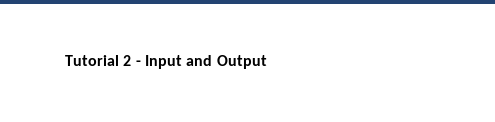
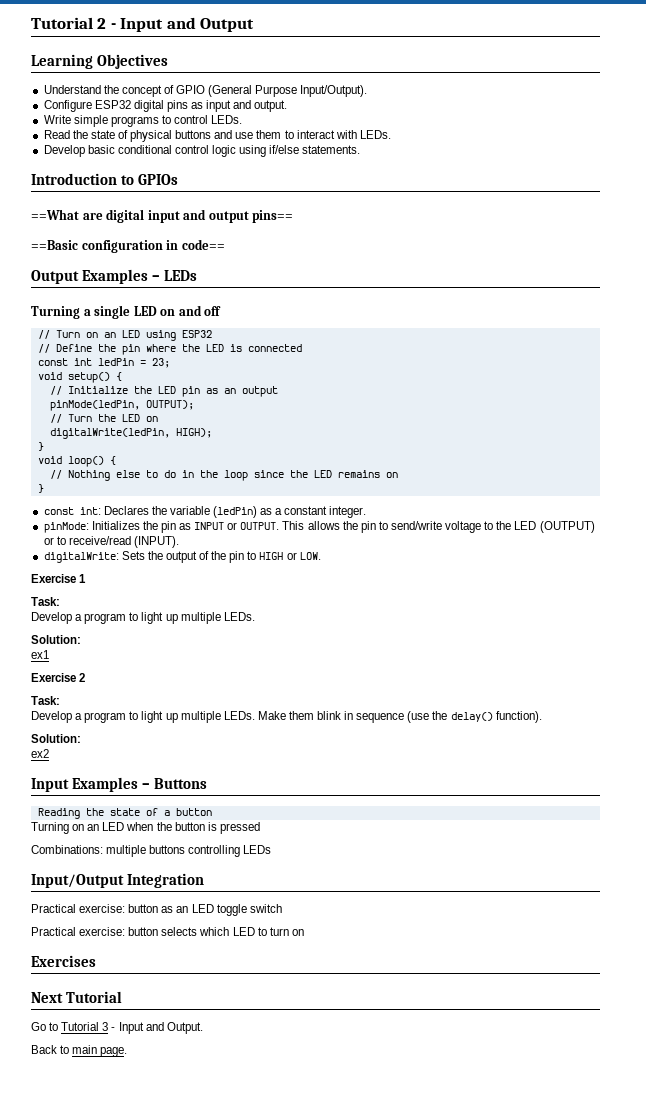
+ Learning Objectives
+ Understand the concept of GPIO (General Purpose Input/Output).
+ Configure ESP32 digital pins as input and output.
+ Write simple programs to control LEDs.
+ Read the state of physical buttons and use them to interact with LEDs.
+ Develop basic conditional control logic using if/else statements.
+ Introduction to GPIOs
+ ==What are digital input and output pins==
+ ==Basic configuration in code==
+ Output Examples – LEDs
+ Turning a single LED on and off
+ // Turn on an LED using ESP32
+ // Define the pin where the LED is connected
+ const int ledPin = 23;
+ void setup() {
+ // Initialize the LED pin as an output
+ pinMode(ledPin, OUTPUT);
+ // Turn the LED on
+ digitalWrite(ledPin, HIGH);
+ }
+ void loop() {
+ // Nothing else to do in the loop since the LED remains on
+ }
+ const int: Declares the variable (ledPin) as a constant integer.
+ pinMode: Initializes the pin as INPUT or OUTPUT. This allows the pin to send/write voltage to the LED (OUTPUT) or to receive/read (INPUT).
+ digitalWrite: Sets the output of the pin to HIGH or LOW.
+ Exercise 1
+ Task:
+ Develop a program to light up multiple LEDs.
+ Solution:
+ ex1
+ Exercise 2
+ Task:
+ Develop a program to light up multiple LEDs. Make them blink in sequence (use the delay() function).
+ Solution:
+ ex2
+ Input Examples – Buttons
+ Reading the state of a button
+ Turning on an LED when the button is pressed
+ Combinations: multiple buttons controlling LEDs
+ Input/Output Integration
+ Practical exercise: button as an LED toggle switch
+ Practical exercise: button selects which LED to turn on
+ Exercises
+ Next Tutorial
+ Go to Tutorial 3 - Input and Output.
+ Back to main page.

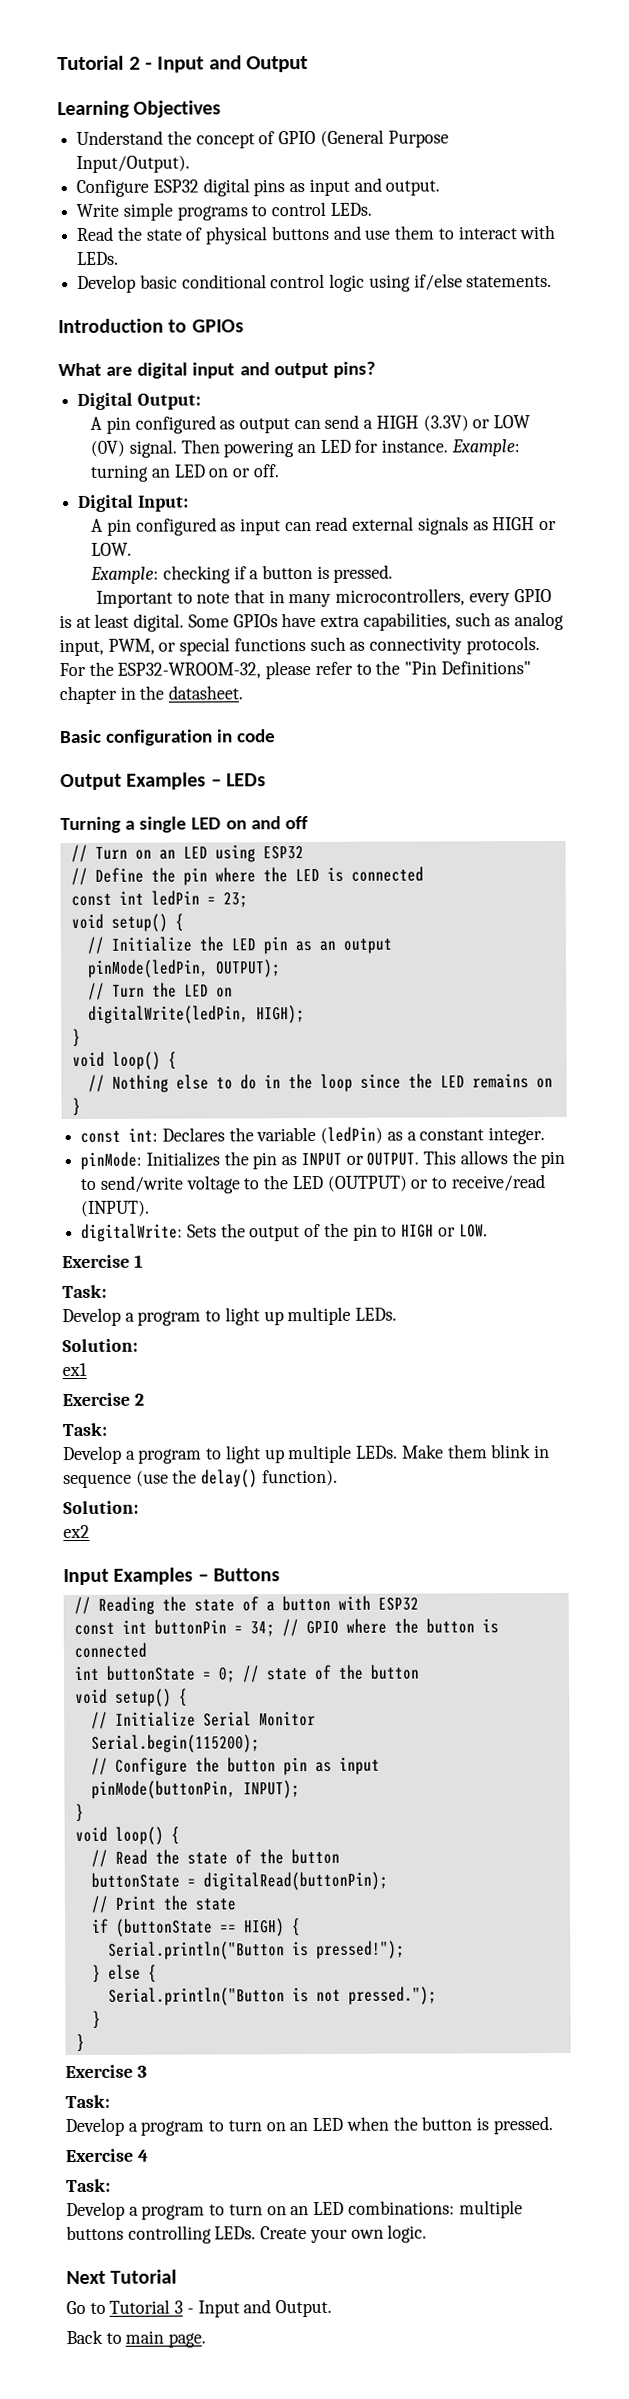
- ==What are digital input and output pins==
- ==Basic configuration in code==
+ What are digital input and output pins?
+ Digital Output:
+ A pin configured as output can send a HIGH (3.3V) or LOW (0V) signal. Then powering an LED for instance. Example: turning an LED on or off.
+ Digital Input:
+ A pin configured as input can read external signals as HIGH or LOW.
+ Example: checking if a button is pressed.
+ Important to note that in many microcontrollers, every GPIO is at least digital. Some GPIOs have extra capabilities, such as analog input, PWM, or special functions such as connectivity protocols. For the ESP32-WROOM-32, please refer to the "Pin Definitions" chapter in the datasheet.
+ Basic configuration in code
- Reading the state of a button
- Turning on an LED when the button is pressed
- Combinations: multiple buttons controlling LEDs
- Input/Output Integration
- Practical exercise: button as an LED toggle switch
- Practical exercise: button selects which LED to turn on
- Exercises
+ // Reading the state of a button with ESP32
+ const int buttonPin = 34; // GPIO where the button is connected
+ int buttonState = 0; // state of the button
+ void setup() {
+ // Initialize Serial Monitor
+ Serial.begin(115200);
+ // Configure the button pin as input
+ pinMode(buttonPin, INPUT);
+ }
+ void loop() {
+ // Read the state of the button
+ buttonState = digitalRead(buttonPin);
+ // Print the state
+ if (buttonState == HIGH) {
+ Serial.println("Button is pressed!");
+ } else {
+ Serial.println("Button is not pressed.");
+ }
+ }
+ Exercise 3
+ Task:
+ Develop a program to turn on an LED when the button is pressed.
+ Exercise 4
+ Task:
+ Develop a program to turn on an LED combinations: multiple buttons controlling LEDs. Create your own logic.

